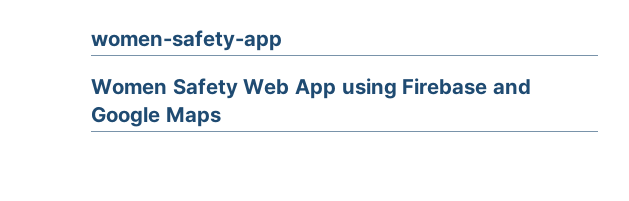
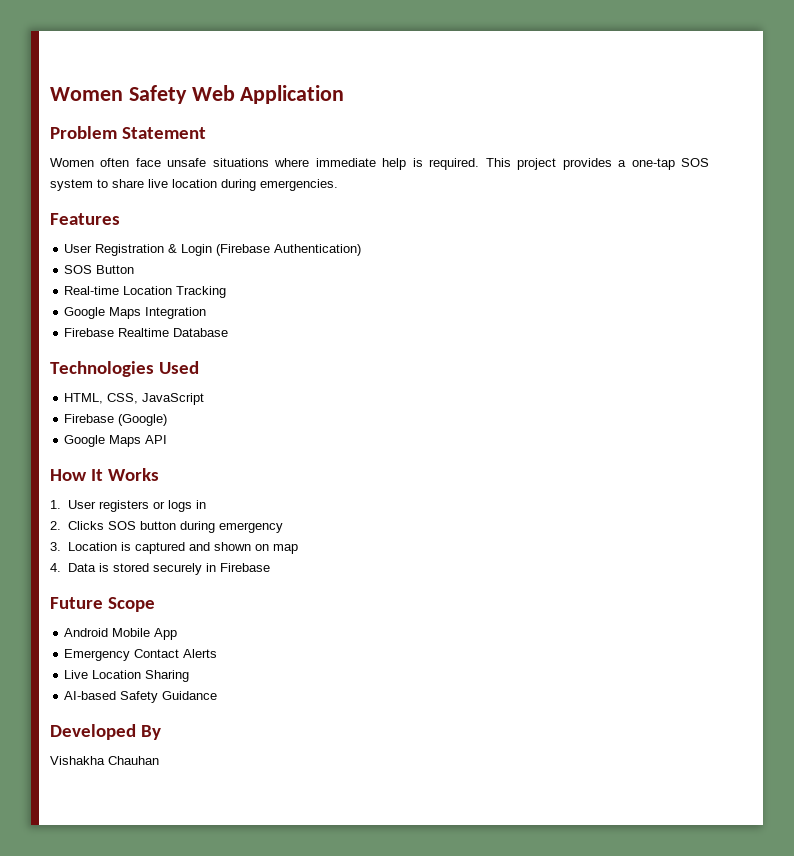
- women-safety-app
- Women Safety Web App using Firebase and Google Maps
+ Women Safety Web Application
+ Problem Statement
+ Women often face unsafe situations where immediate help is required. This project provides a one-tap SOS system to share live location during emergencies.
+ Features
+ User Registration & Login (Firebase Authentication)
+ SOS Button
+ Real-time Location Tracking
+ Google Maps Integration
+ Firebase Realtime Database
+ Technologies Used
+ HTML, CSS, JavaScript
+ Firebase (Google)
+ Google Maps API
+ How It Works
+ 1. User registers or logs in
+ 2. Clicks SOS button during emergency
+ 3. Location is captured and shown on map
+ 4. Data is stored securely in Firebase
+ Future Scope
+ Android Mobile App
+ Emergency Contact Alerts
+ Live Location Sharing
+ AI-based Safety Guidance
+ Developed By
+ Vishakha Chauhan

